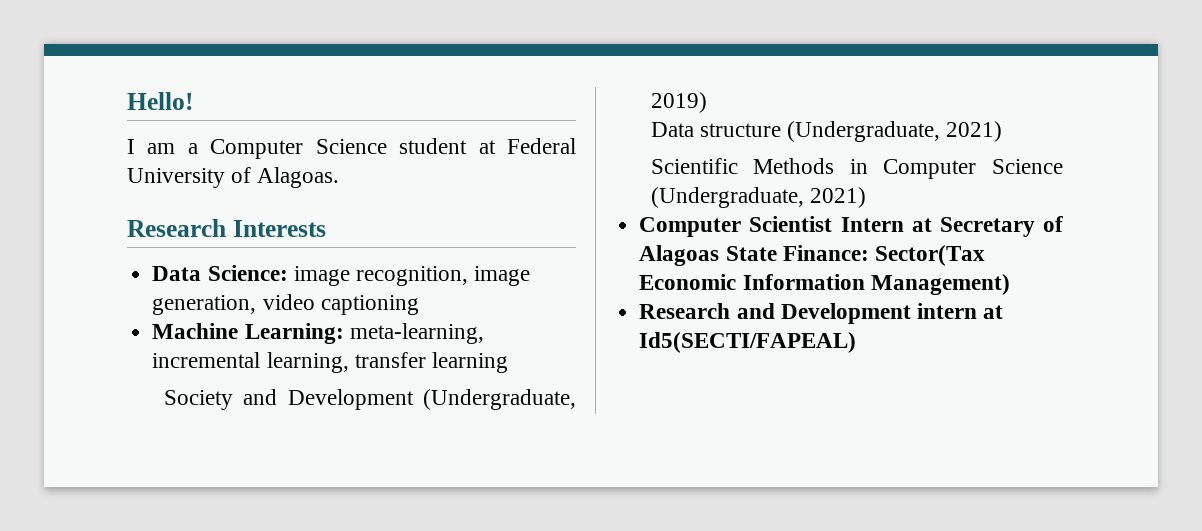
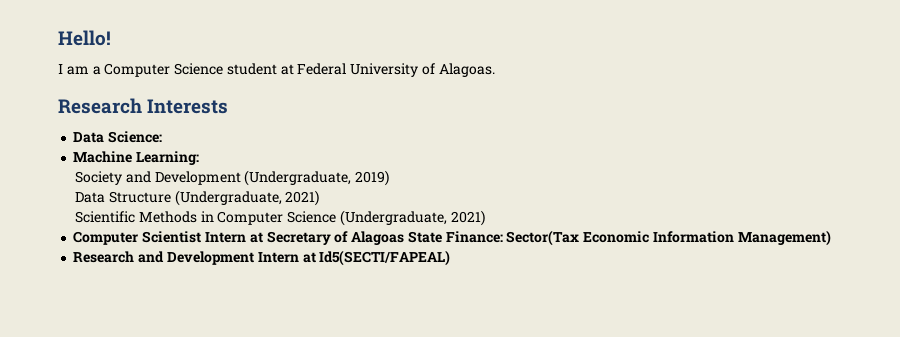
- Data Science: image recognition, image generation, video captioning
- Machine Learning: meta-learning, incremental learning, transfer learning
+ Data Science:
+ Machine Learning:
- Data structure (Undergraduate, 2021)
+ Data Structure (Undergraduate, 2021)
- Research and Development intern at Id5(SECTI/FAPEAL)
+ Research and Development Intern at Id5(SECTI/FAPEAL)

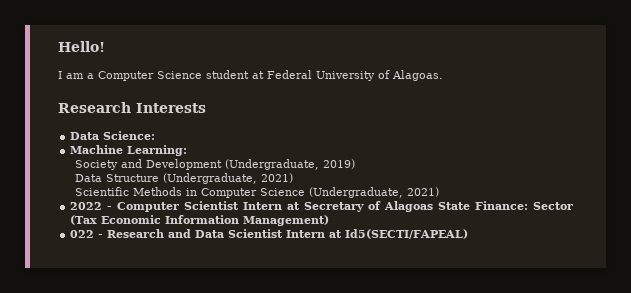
- Computer Scientist Intern at Secretary of Alagoas State Finance: Sector(Tax Economic Information Management)
+ 2022 - Computer Scientist Intern at Secretary of Alagoas State Finance: Sector (Tax Economic Information Management)
- Research and Development Intern at Id5(SECTI/FAPEAL)
+ 022 - Research and Data Scientist Intern at Id5(SECTI/FAPEAL)

